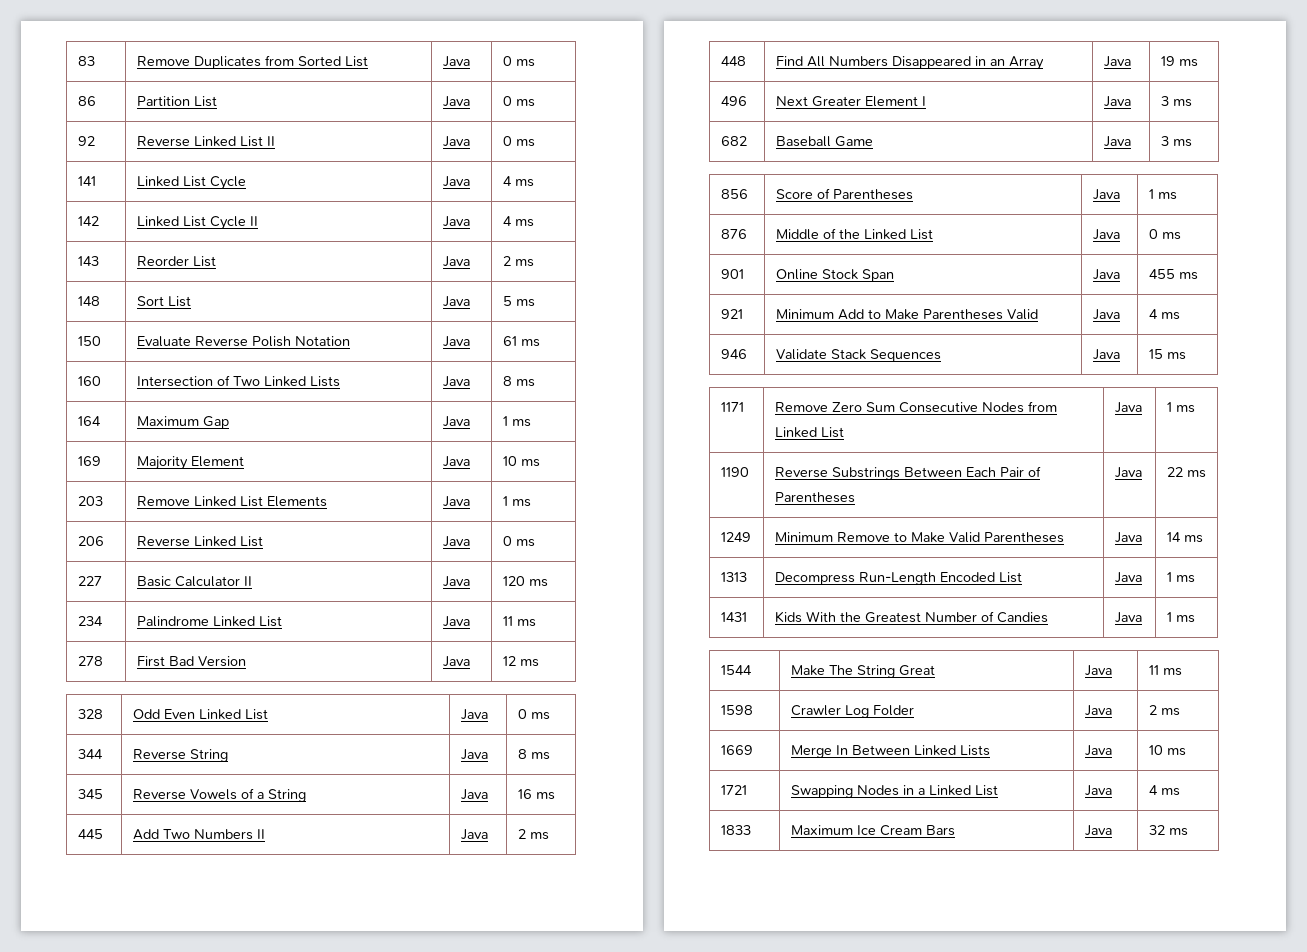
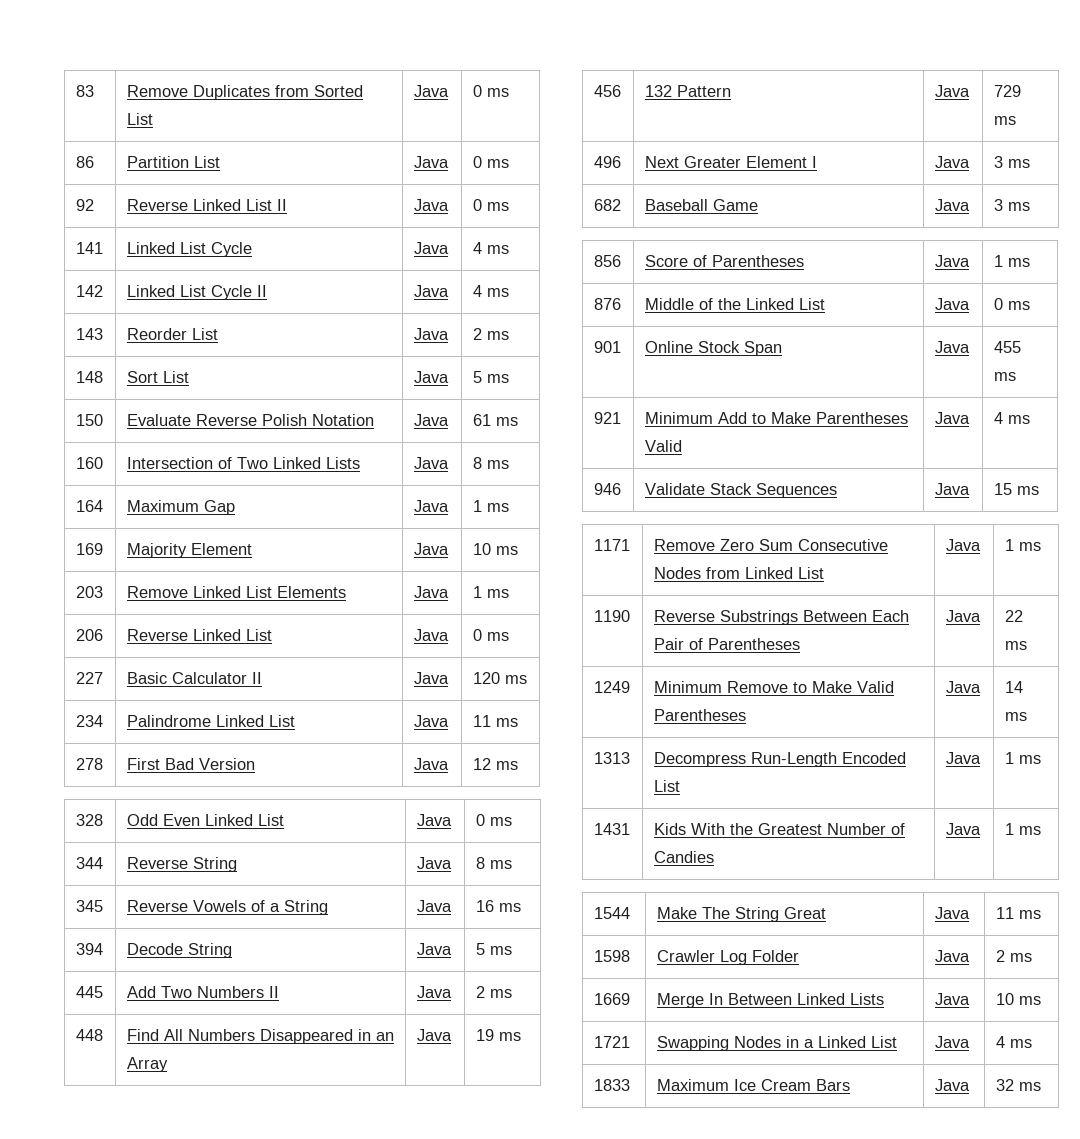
+ 394 | Decode String | Java | 5 ms
+ 456 | 132 Pattern | Java | 729 ms

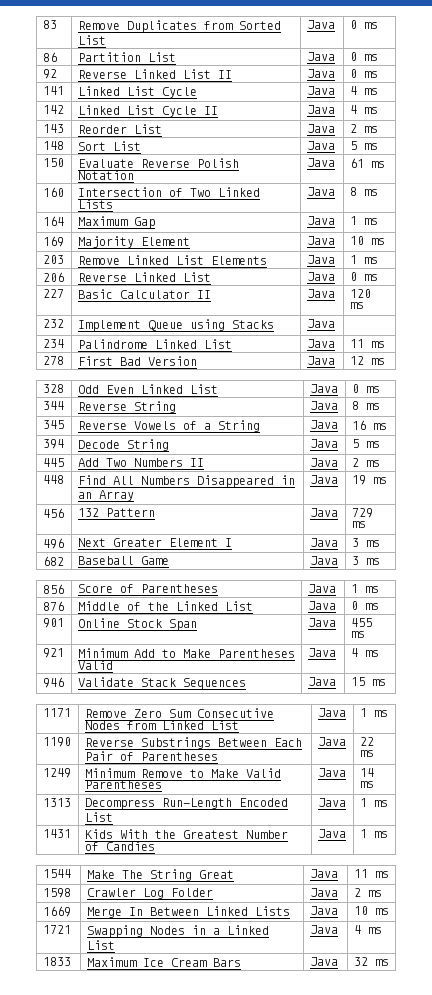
+ 232 | Implement Queue using Stacks | Java |

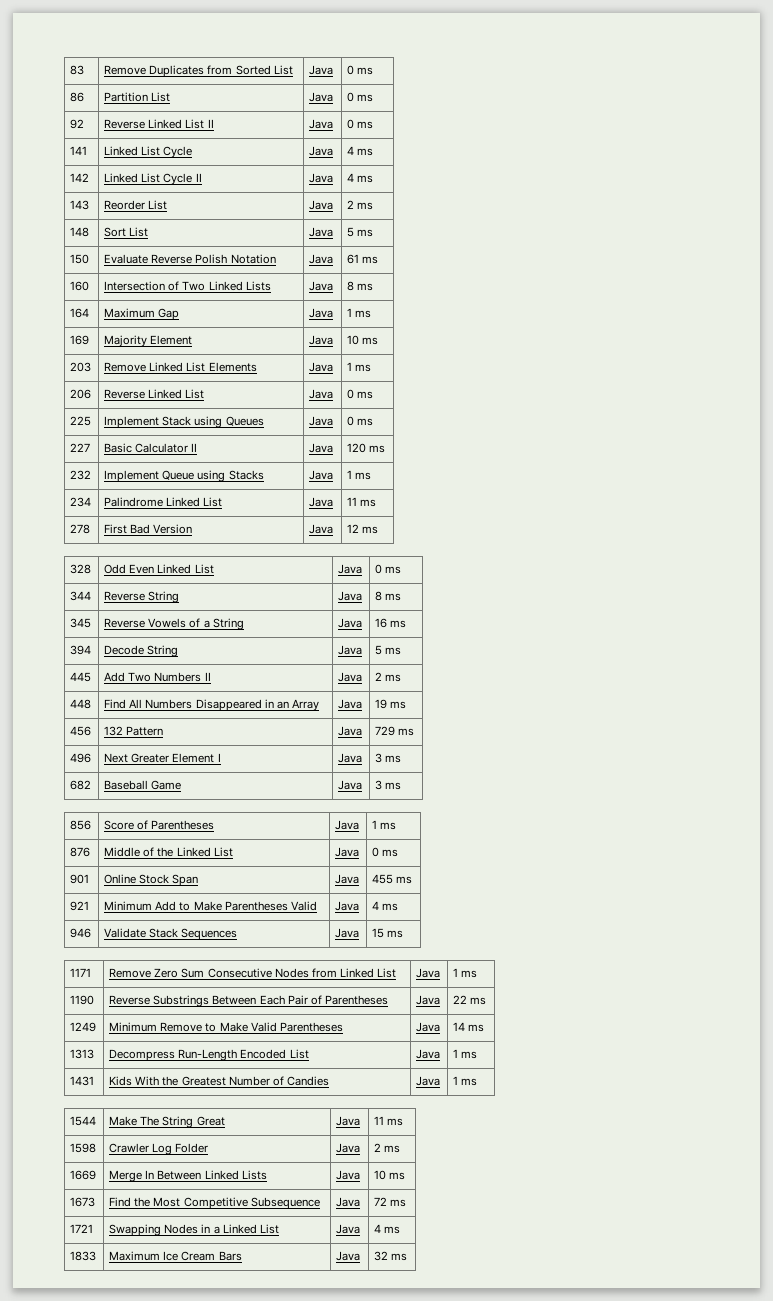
+ 225 | Implement Stack using Queues | Java | 0 ms
- 232 | Implement Queue using Stacks | Java |
+ 232 | Implement Queue using Stacks | Java | 1 ms
+ 1673 | Find the Most Competitive Subsequence | Java | 72 ms

